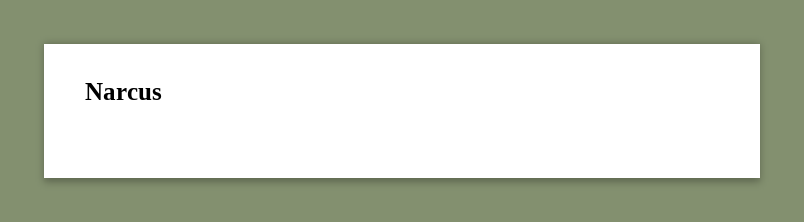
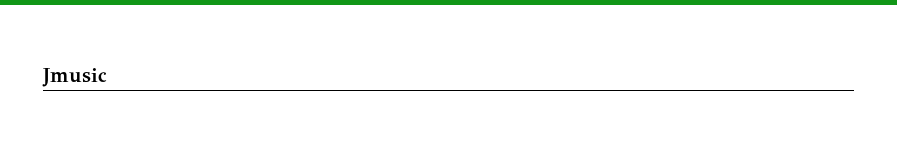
- Narcus
+ Jmusic

